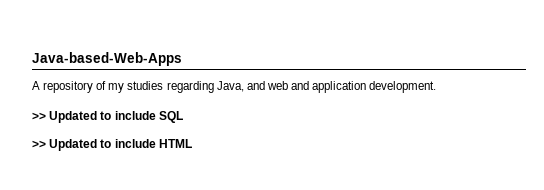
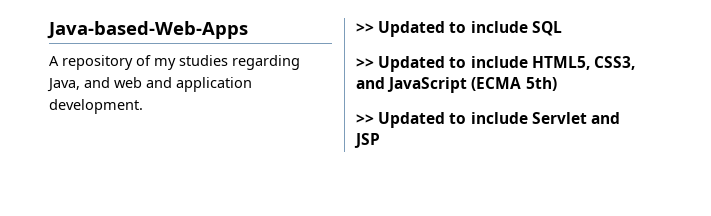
- >> Updated to include HTML
+ >> Updated to include HTML5, CSS3, and JavaScript (ECMA 5th)
+ >> Updated to include Servlet and JSP

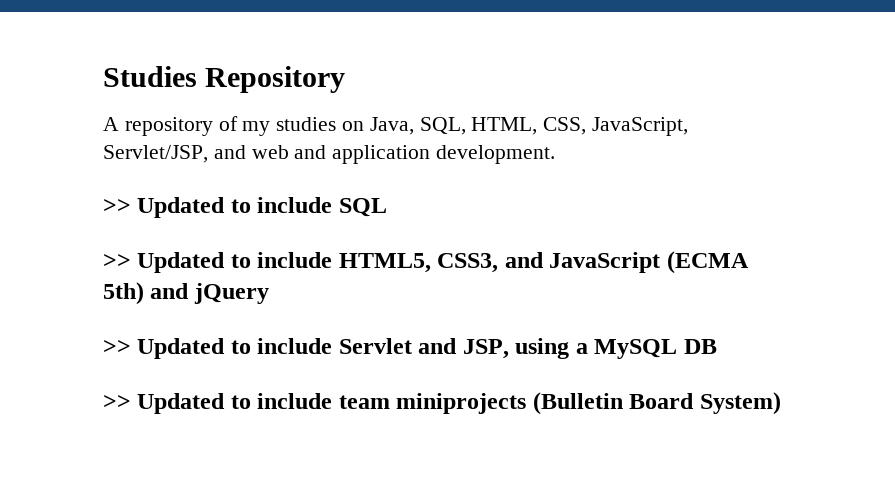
- Java-based-Web-Apps
+ Studies Repository
- A repository of my studies regarding Java, and web and application development.
+ A repository of my studies on Java, SQL, HTML, CSS, JavaScript, Servlet/JSP, and web and application development.
- >> Updated to include HTML5, CSS3, and JavaScript (ECMA 5th)
+ >> Updated to include HTML5, CSS3, and JavaScript (ECMA 5th) and jQuery
- >> Updated to include Servlet and JSP
+ >> Updated to include Servlet and JSP, using a MySQL DB
+ >> Updated to include team miniprojects (Bulletin Board System)

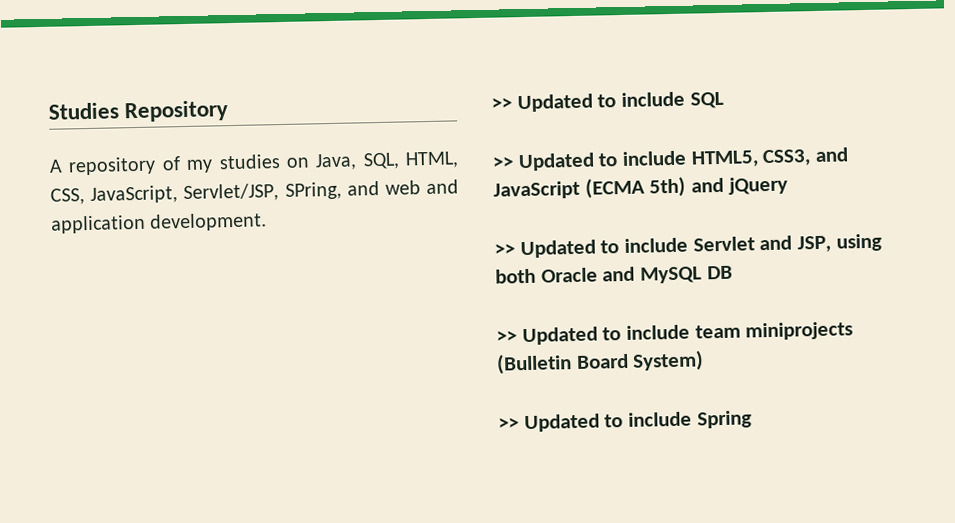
- A repository of my studies on Java, SQL, HTML, CSS, JavaScript, Servlet/JSP, and web and application development.
+ A repository of my studies on Java, SQL, HTML, CSS, JavaScript, Servlet/JSP, SPring, and web and application development.
- >> Updated to include Servlet and JSP, using a MySQL DB
+ >> Updated to include Servlet and JSP, using both Oracle and MySQL DB
+ >> Updated to include Spring

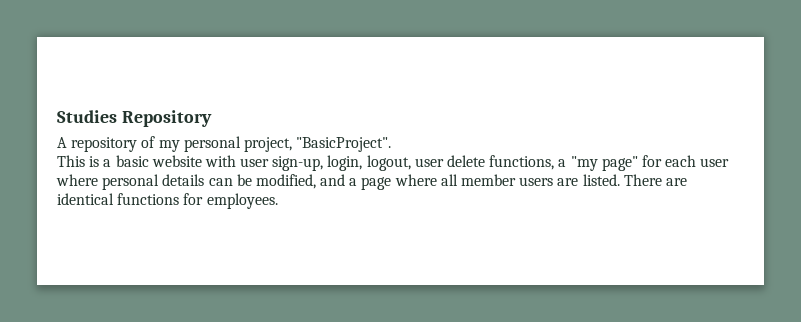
- A repository of my studies on Java, SQL, HTML, CSS, JavaScript, Servlet/JSP, SPring, and web and application development.
- >> Updated to include SQL
- >> Updated to include HTML5, CSS3, and JavaScript (ECMA 5th) and jQuery
- >> Updated to include Servlet and JSP, using both Oracle and MySQL DB
- >> Updated to include team miniprojects (Bulletin Board System)
- >> Updated to include Spring
+ A repository of my personal project, "BasicProject".
+ This is a basic website with user sign-up, login, logout, user delete functions, a "my page" for each user where personal details can be modified, and a page where all member users are listed. There are identical functions for employees.

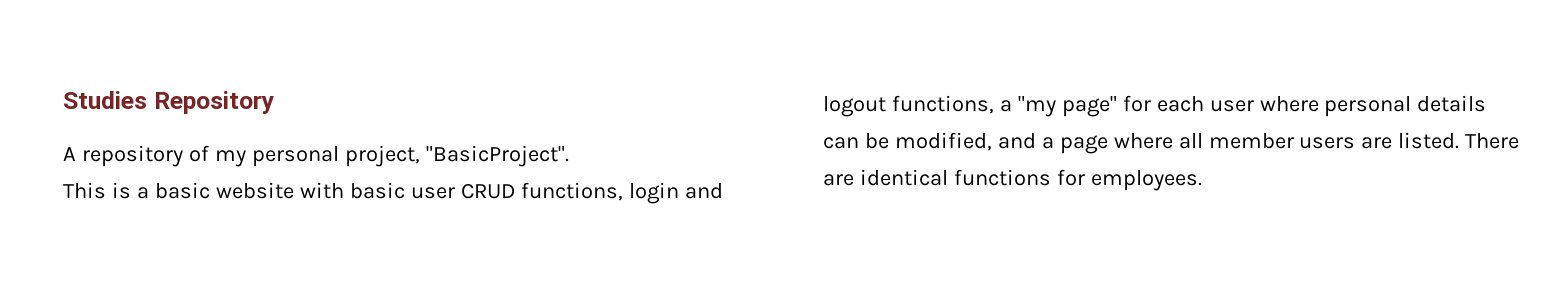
- This is a basic website with user sign-up, login, logout, user delete functions, a "my page" for each user where personal details can be modified, and a page where all member users are listed.
+ This is a basic website with basic user CRUD functions, login and logout functions, a "my page" for each user where personal details can be modified, and a page where all member users are listed.

